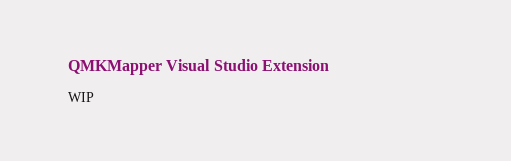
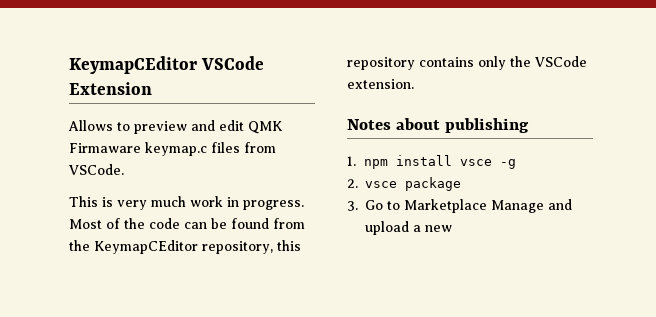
- QMKMapper Visual Studio Extension
- WIP
+ KeymapCEditor VSCode Extension
+ Allows to preview and edit QMK Firmaware keymap.c files from VSCode.
+ This is very much work in progress. Most of the code can be found from the KeymapCEditor repository, this repository contains only the VSCode extension.
+ Notes about publishing
+ 1. npm install vsce -g
+ 2. vsce package
+ 3. Go to Marketplace Manage and upload a new

